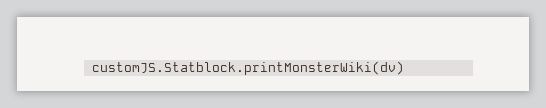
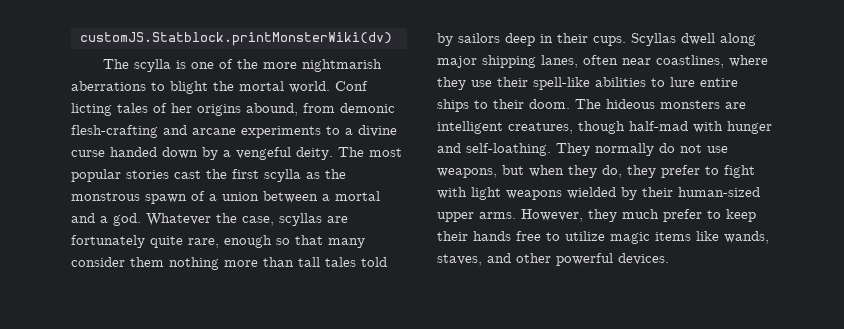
+ The scylla is one of the more nightmarish aberrations to blight the mortal world. Conf licting tales of her origins abound, from demonic flesh-crafting and arcane experiments to a divine curse handed down by a vengeful deity. The most popular stories cast the first scylla as the monstrous spawn of a union between a mortal and a god. Whatever the case, scyllas are fortunately quite rare, enough so that many consider them nothing more than tall tales told by sailors deep in their cups. Scyllas dwell along major shipping lanes, often near coastlines, where they use their spell-like abilities to lure entire ships to their doom. The hideous monsters are intelligent creatures, though half-mad with hunger and self-loathing. They normally do not use weapons, but when they do, they prefer to fight with light weapons wielded by their human-sized upper arms. However, they much prefer to keep their hands free to utilize magic items like wands, staves, and other powerful devices.

